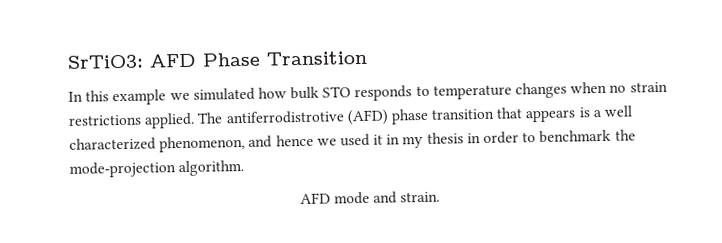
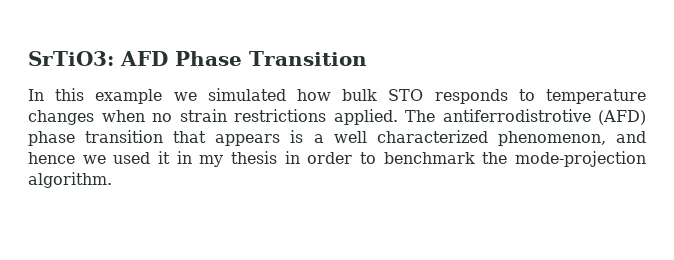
- AFD mode and strain.

